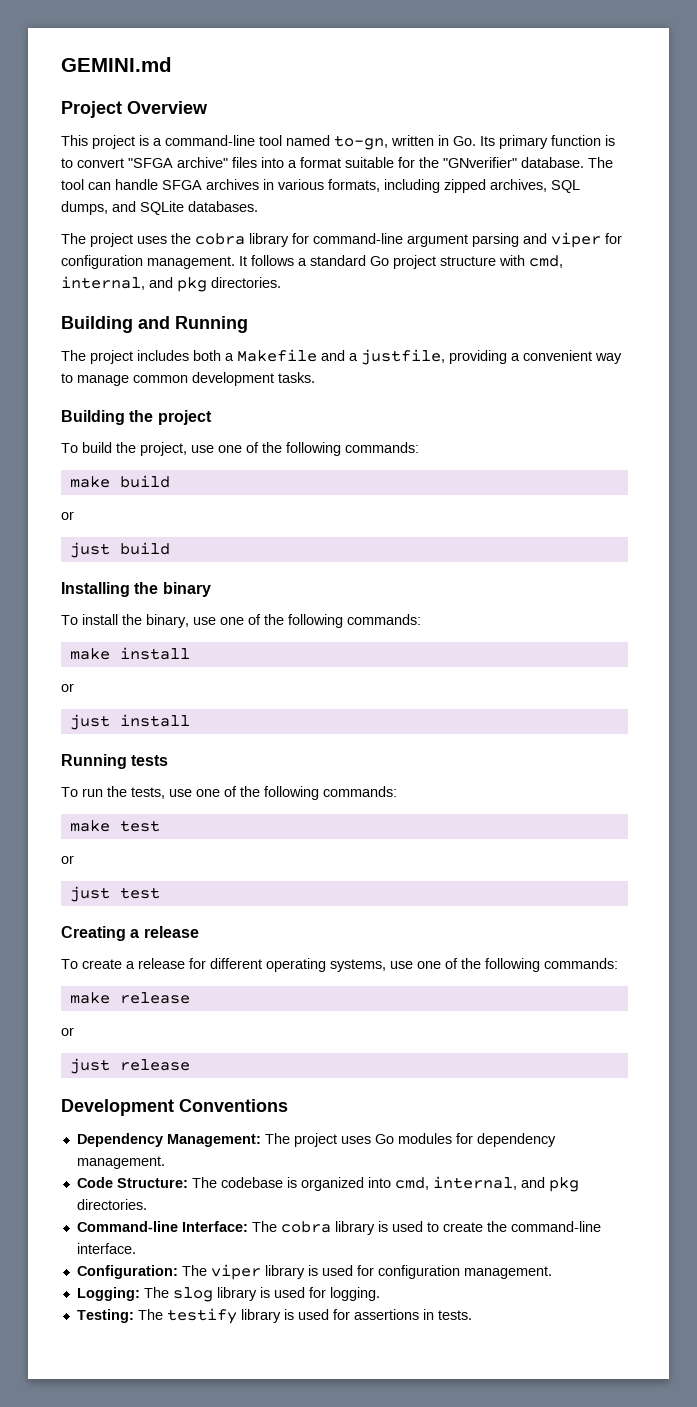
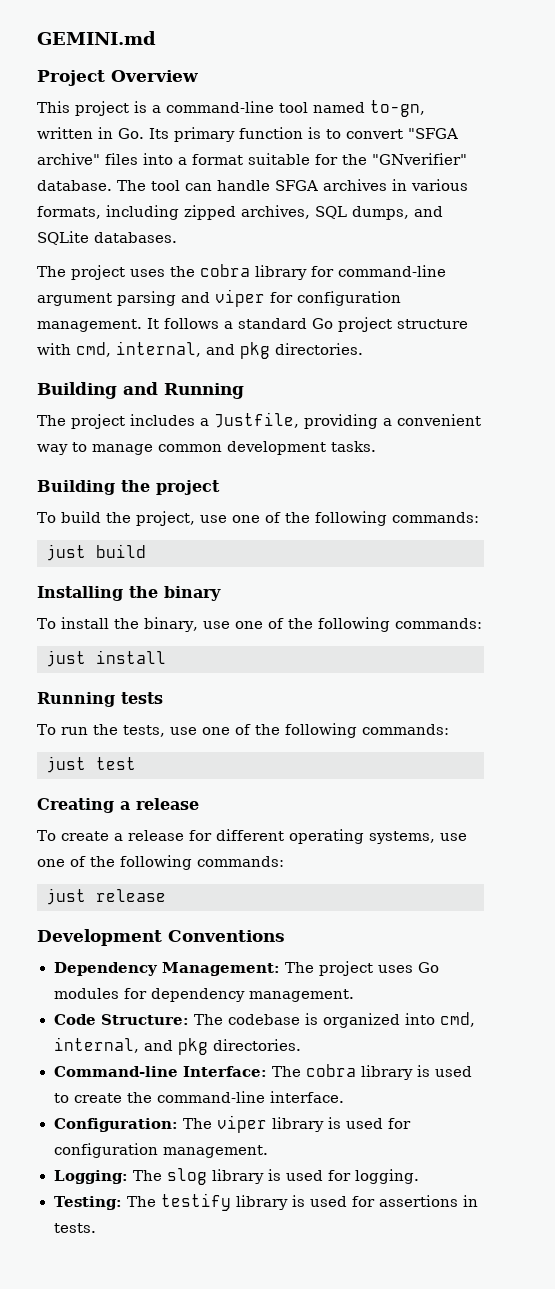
- The project includes both a Makefile and a justfile, providing a convenient way to manage common development tasks.
+ The project includes a Justfile, providing a convenient way to manage common development tasks.
- make build
- or
- make install
- or
- make test
- or
- make release
- or

